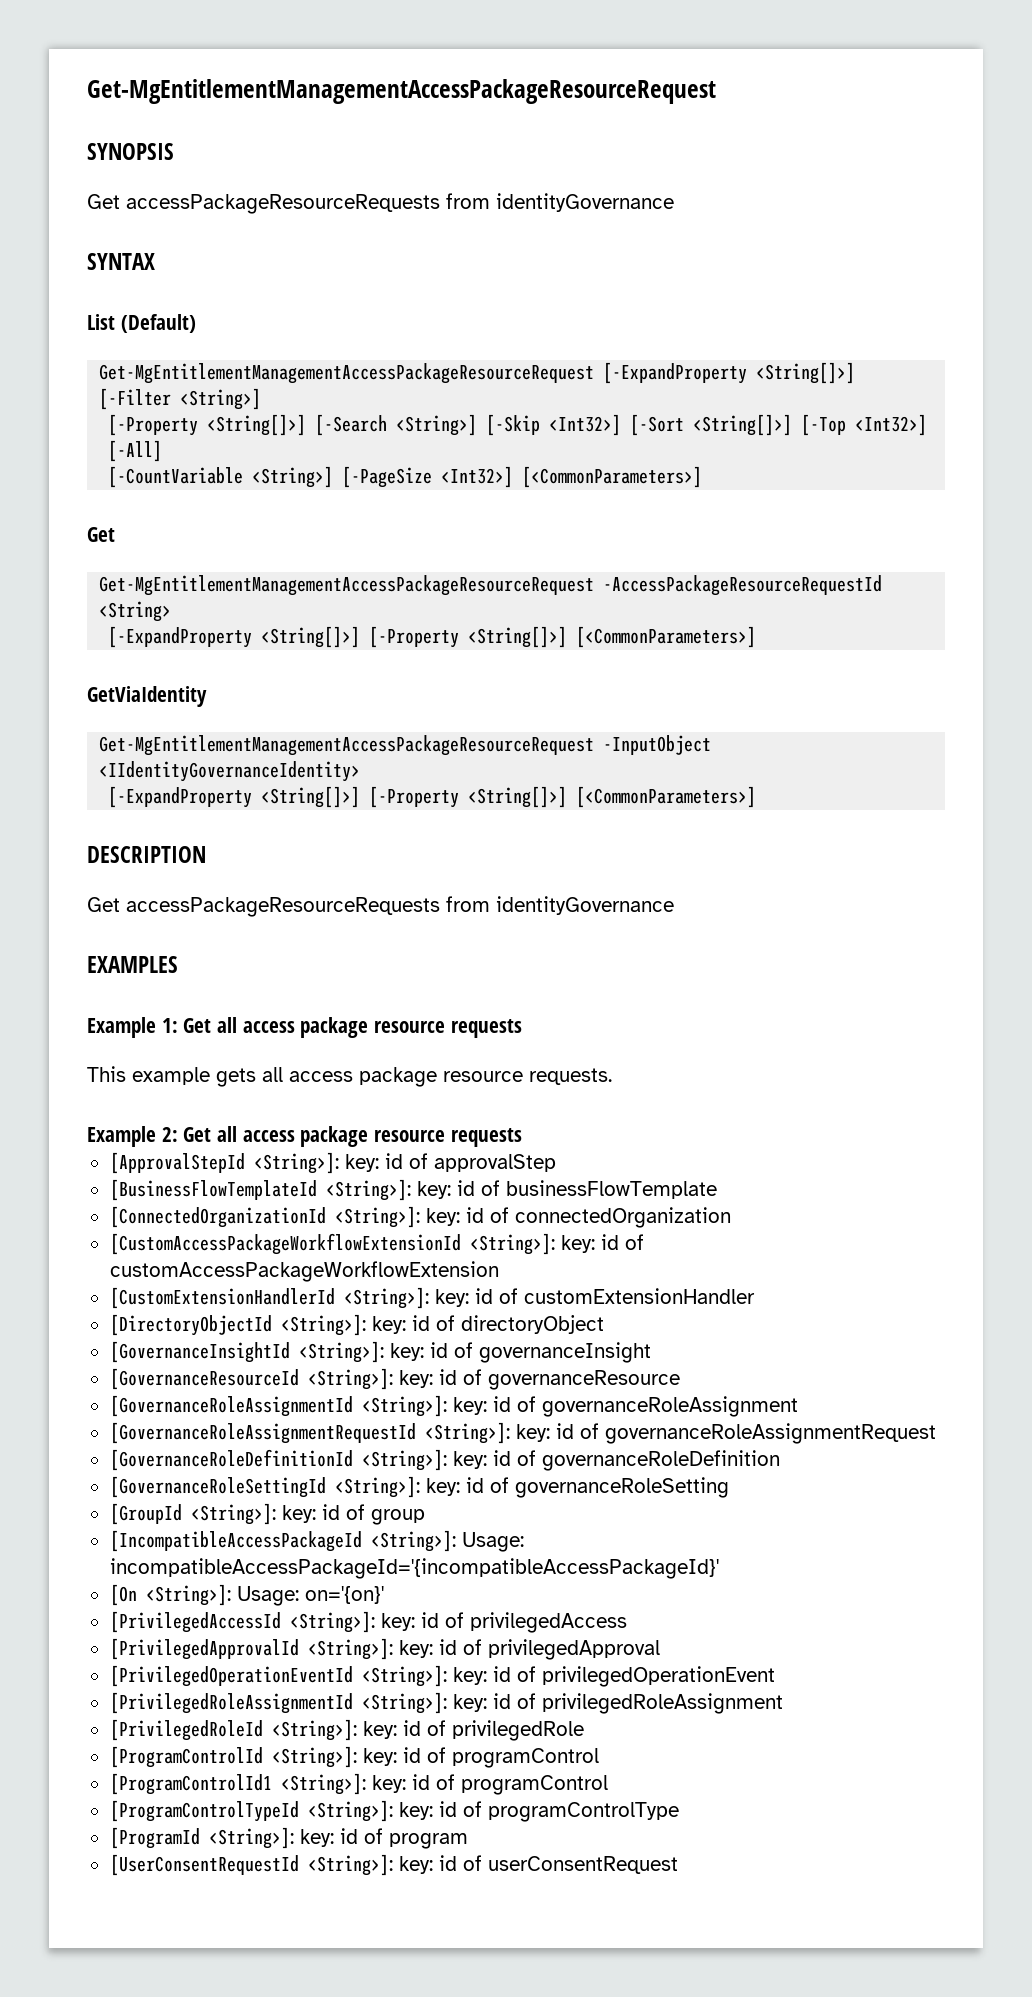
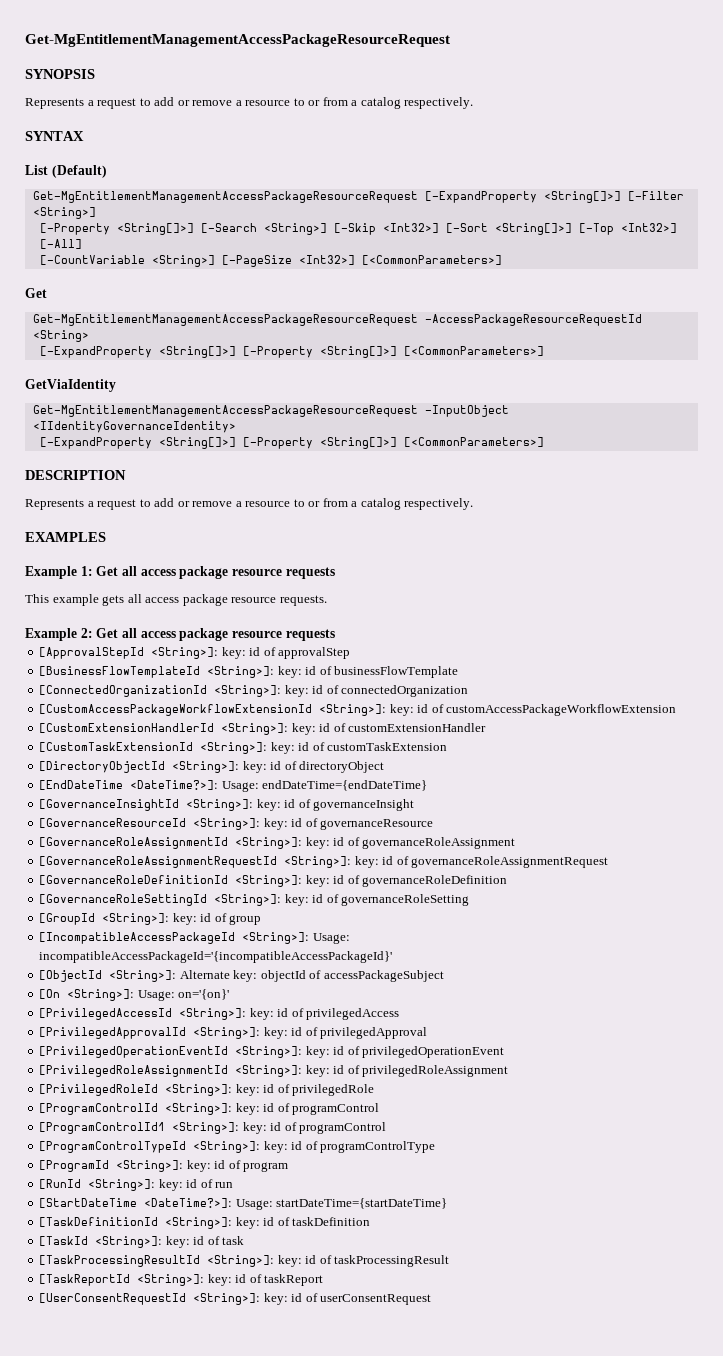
  SYNOPSIS
- Get accessPackageResourceRequests from identityGovernance
+ Represents a request to add or remove a resource to or from a catalog respectively.
  DESCRIPTION
- Get accessPackageResourceRequests from identityGovernance
+ Represents a request to add or remove a resource to or from a catalog respectively.
+ [CustomTaskExtensionId <String>]: key: id of customTaskExtension
+ [EndDateTime <DateTime?>]: Usage: endDateTime={endDateTime}
+ [ObjectId <String>]: Alternate key: objectId of accessPackageSubject
+ [RunId <String>]: key: id of run
+ [StartDateTime <DateTime?>]: Usage: startDateTime={startDateTime}
+ [TaskDefinitionId <String>]: key: id of taskDefinition
+ [TaskId <String>]: key: id of task
+ [TaskProcessingResultId <String>]: key: id of taskProcessingResult
+ [TaskReportId <String>]: key: id of taskReport

